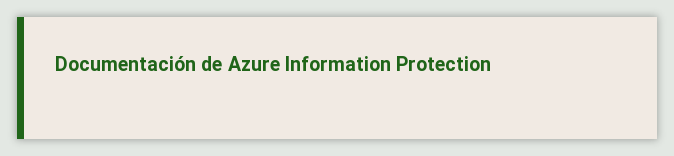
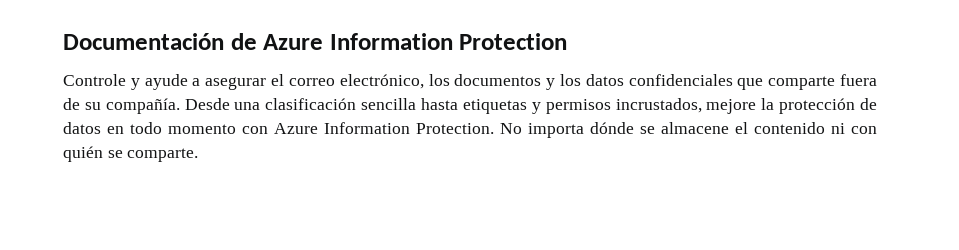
+ Controle y ayude a asegurar el correo electrónico, los documentos y los datos confidenciales que comparte fuera de su compañía. Desde una clasificación sencilla hasta etiquetas y permisos incrustados, mejore la protección de datos en todo momento con Azure Information Protection. No importa dónde se almacene el contenido ni con quién se comparte.

